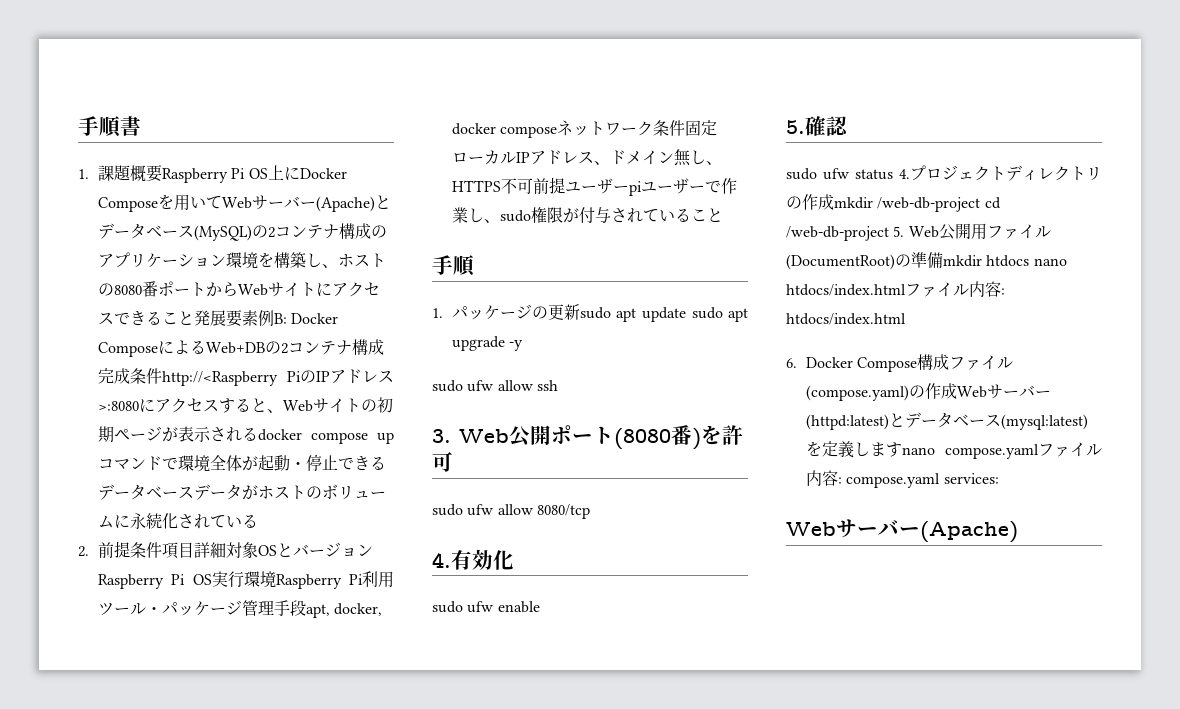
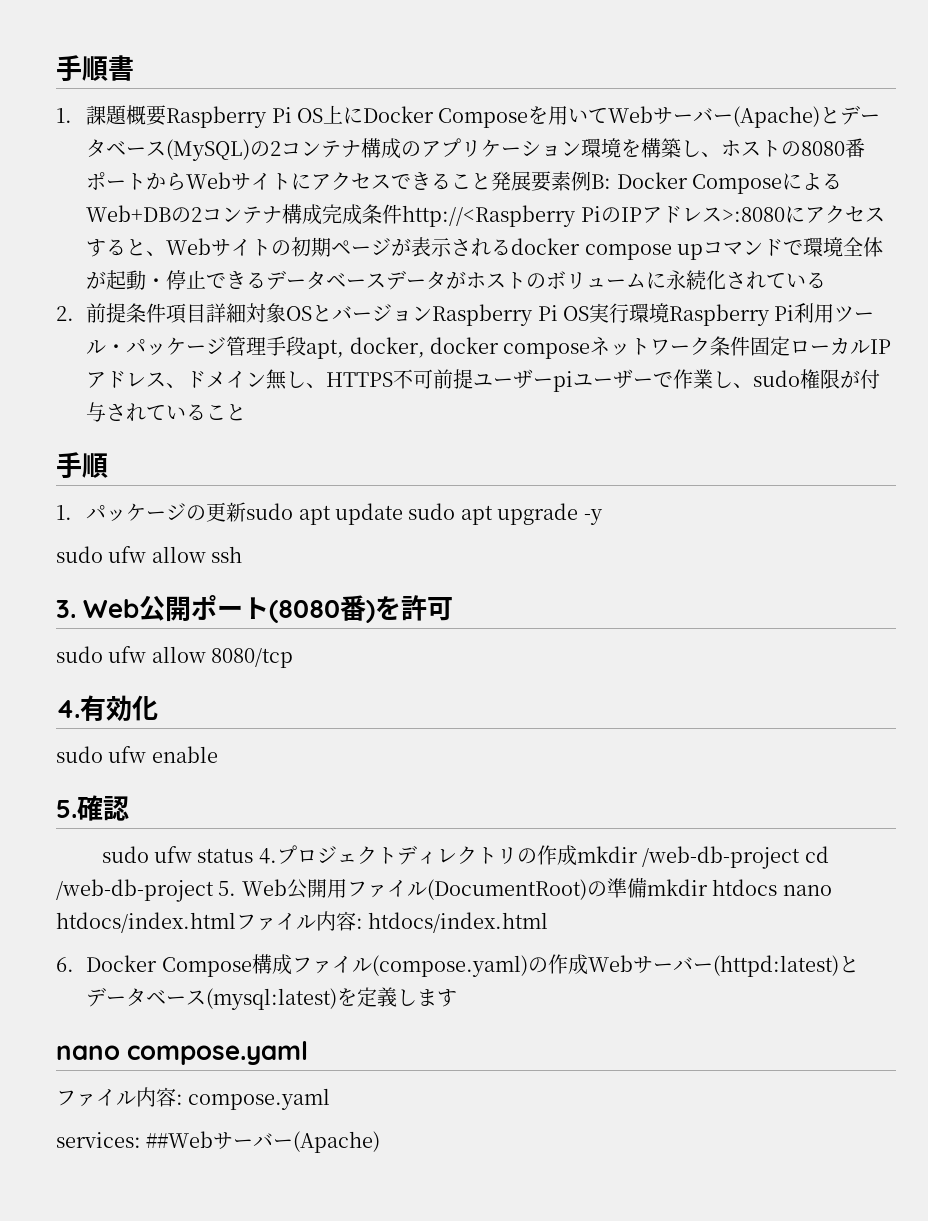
- 6. Docker Compose構成ファイル(compose.yaml)の作成Webサーバー(httpd:latest)とデータベース(mysql:latest)を定義しますnano compose.yamlファイル内容: compose.yaml services:
- Webサーバー(Apache)
+ 6. Docker Compose構成ファイル(compose.yaml)の作成Webサーバー(httpd:latest)とデータベース(mysql:latest)を定義します
+ nano compose.yaml
+ ファイル内容: compose.yaml
+ services: ##Webサーバー(Apache)

